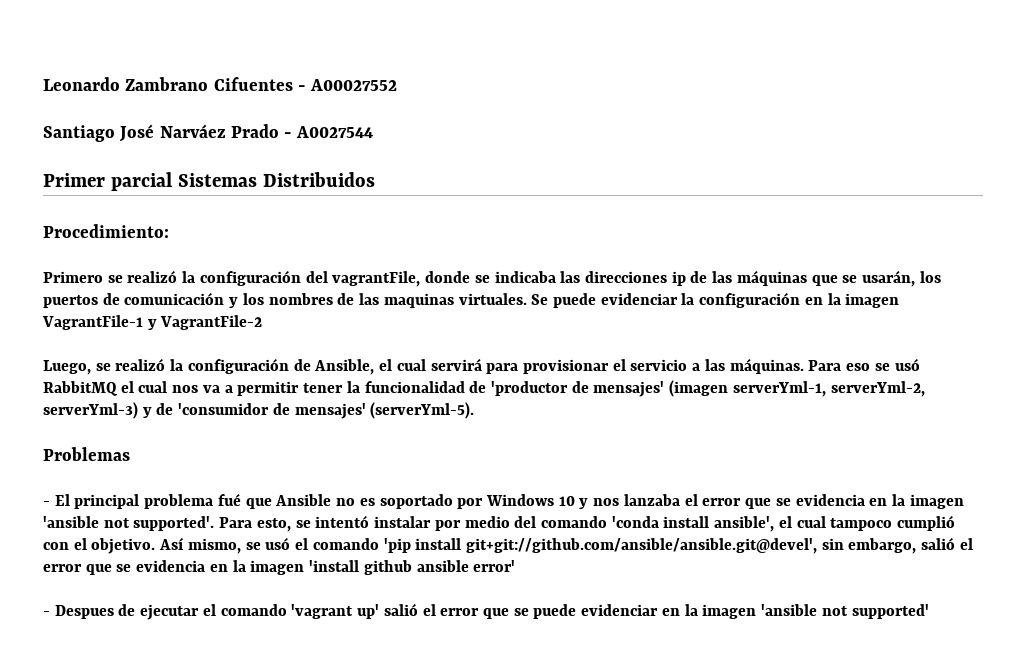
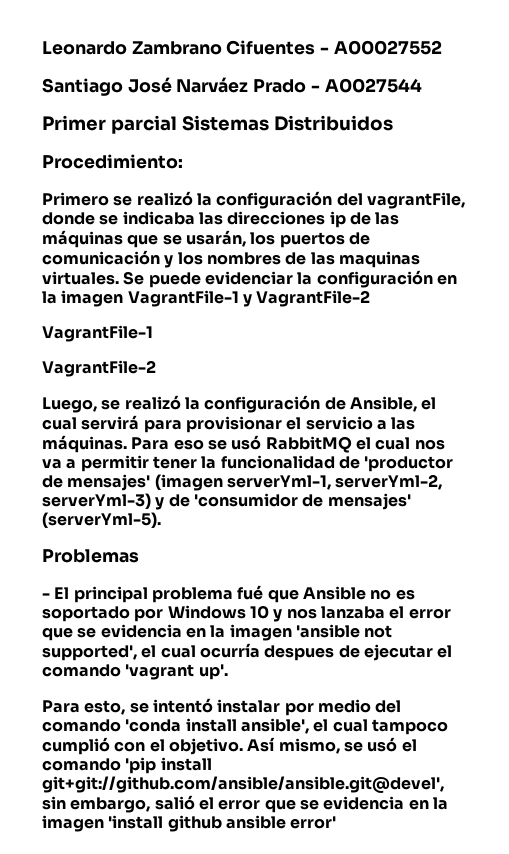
  Se puede evidenciar la configuración en la imagen VagrantFile-1 y VagrantFile-2
+ VagrantFile-1
+ VagrantFile-2
- - El principal problema fué que Ansible no es soportado por Windows 10 y nos lanzaba el error que se evidencia en la imagen 'ansible not supported'. Para esto, se intentó instalar por medio del comando 'conda install ansible', el cual tampoco cumplió con el objetivo.
+ - El principal problema fué que Ansible no es soportado por Windows 10 y nos lanzaba el error que se evidencia en la imagen 'ansible not supported', el cual ocurría despues de ejecutar el comando 'vagrant up'.
+ Para esto, se intentó instalar por medio del comando 'conda install ansible', el cual tampoco cumplió con el objetivo.
- - Despues de ejecutar el comando 'vagrant up' salió el error que se puede evidenciar en la imagen 'ansible not supported'

